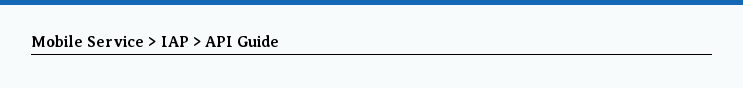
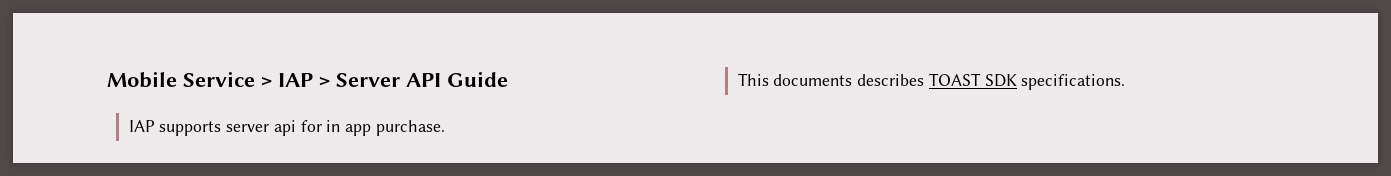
- Mobile Service > IAP > API Guide
+ Mobile Service > IAP > Server API Guide
+ IAP supports server api for in app purchase.
+ This documents describes TOAST SDK specifications.

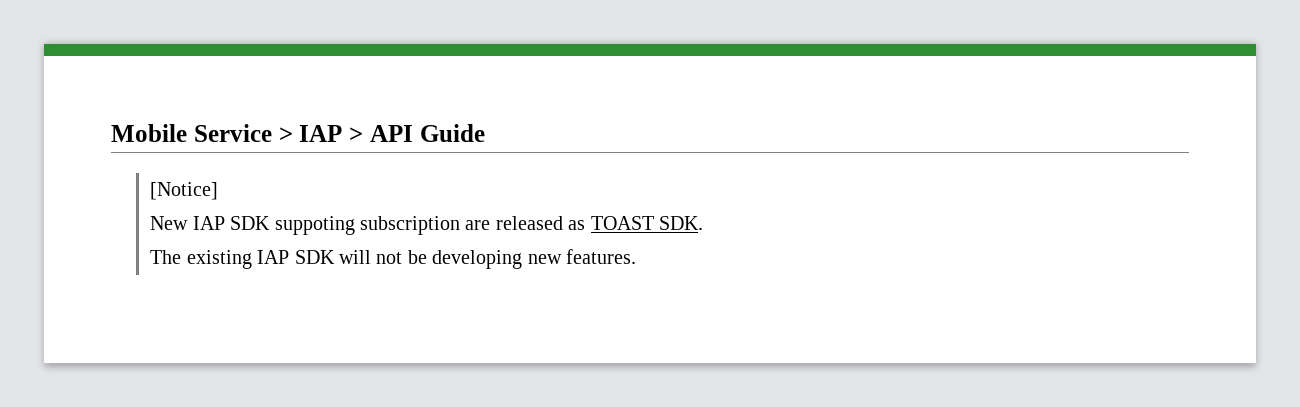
- Mobile Service > IAP > Server API Guide
+ Mobile Service > IAP > API Guide
- IAP supports server api for in app purchase.
- This documents describes TOAST SDK specifications.
+ [Notice]
+ New IAP SDK suppoting subscription are released as TOAST SDK.
+ The existing IAP SDK will not be developing new features.

